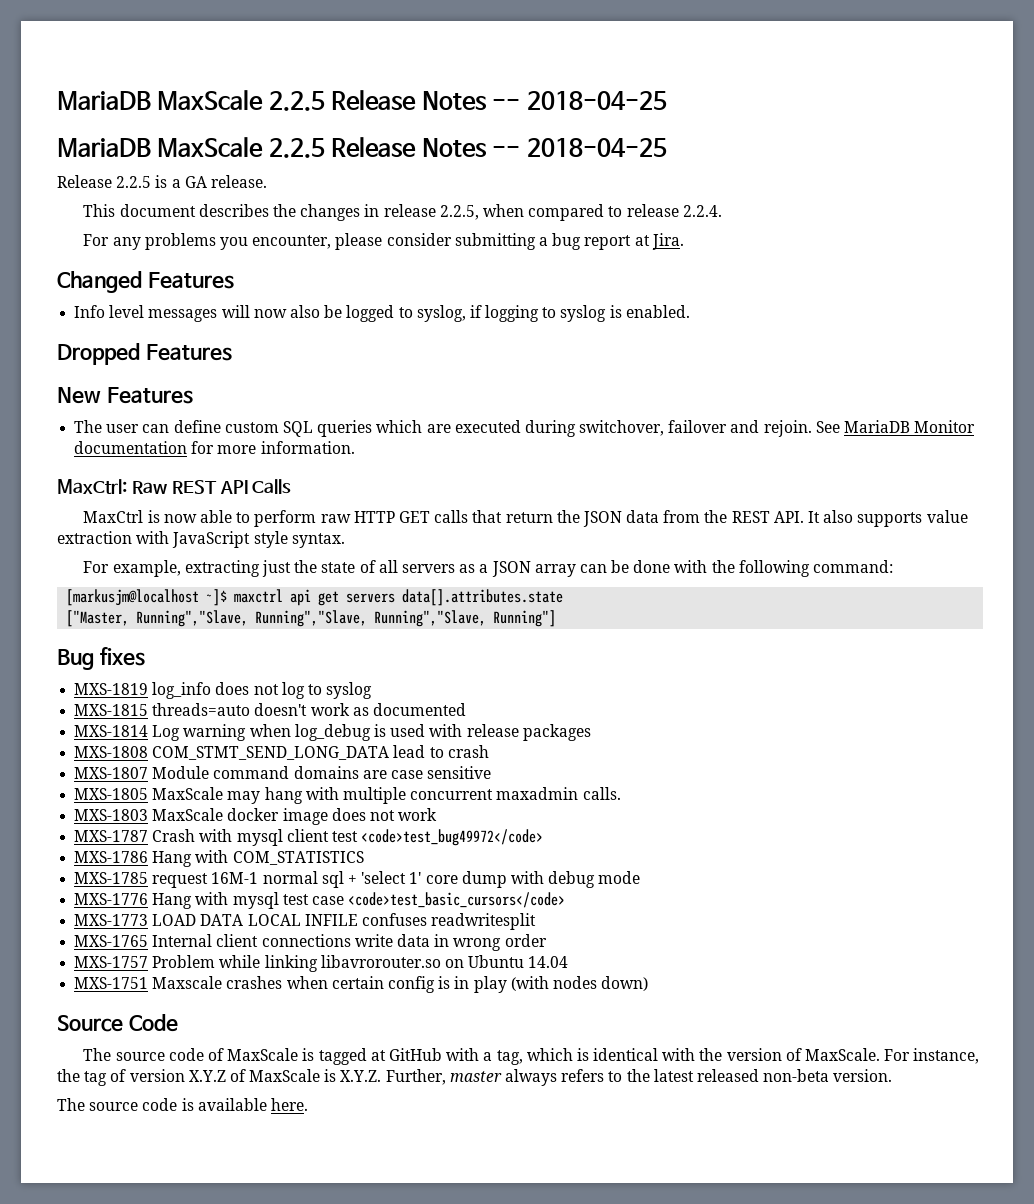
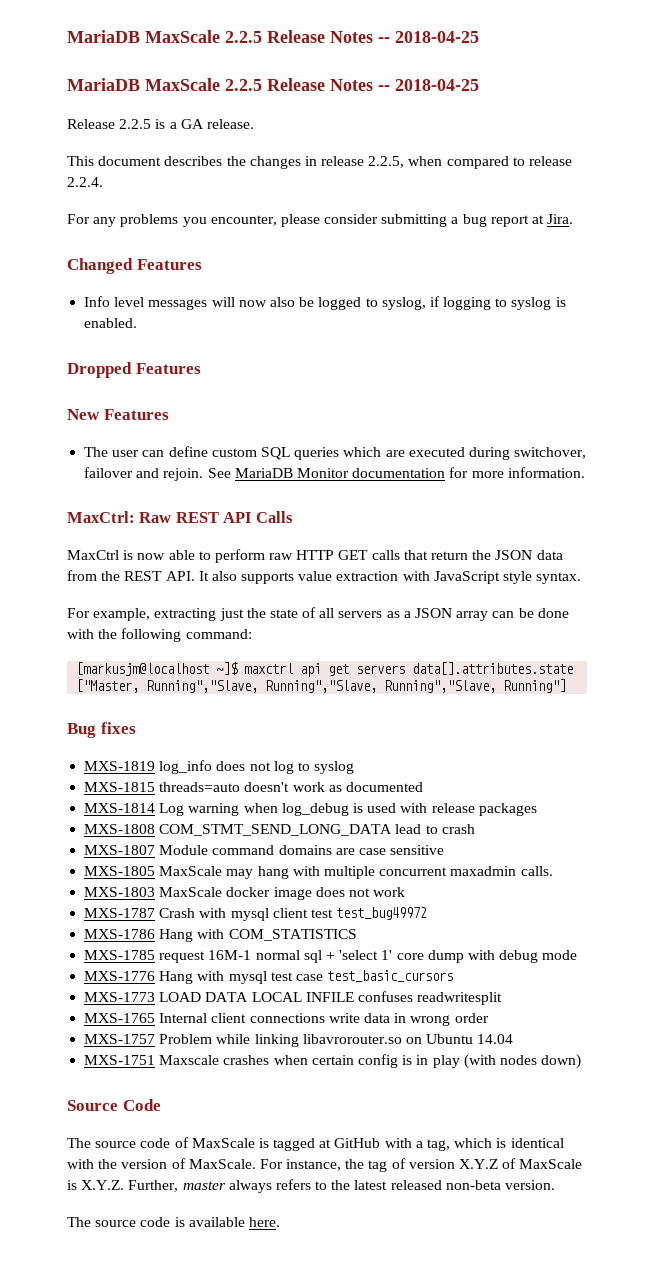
- MXS-1787 Crash with mysql client test <code>test_bug49972</code>
+ MXS-1787 Crash with mysql client test test_bug49972
- MXS-1776 Hang with mysql test case <code>test_basic_cursors</code>
+ MXS-1776 Hang with mysql test case test_basic_cursors

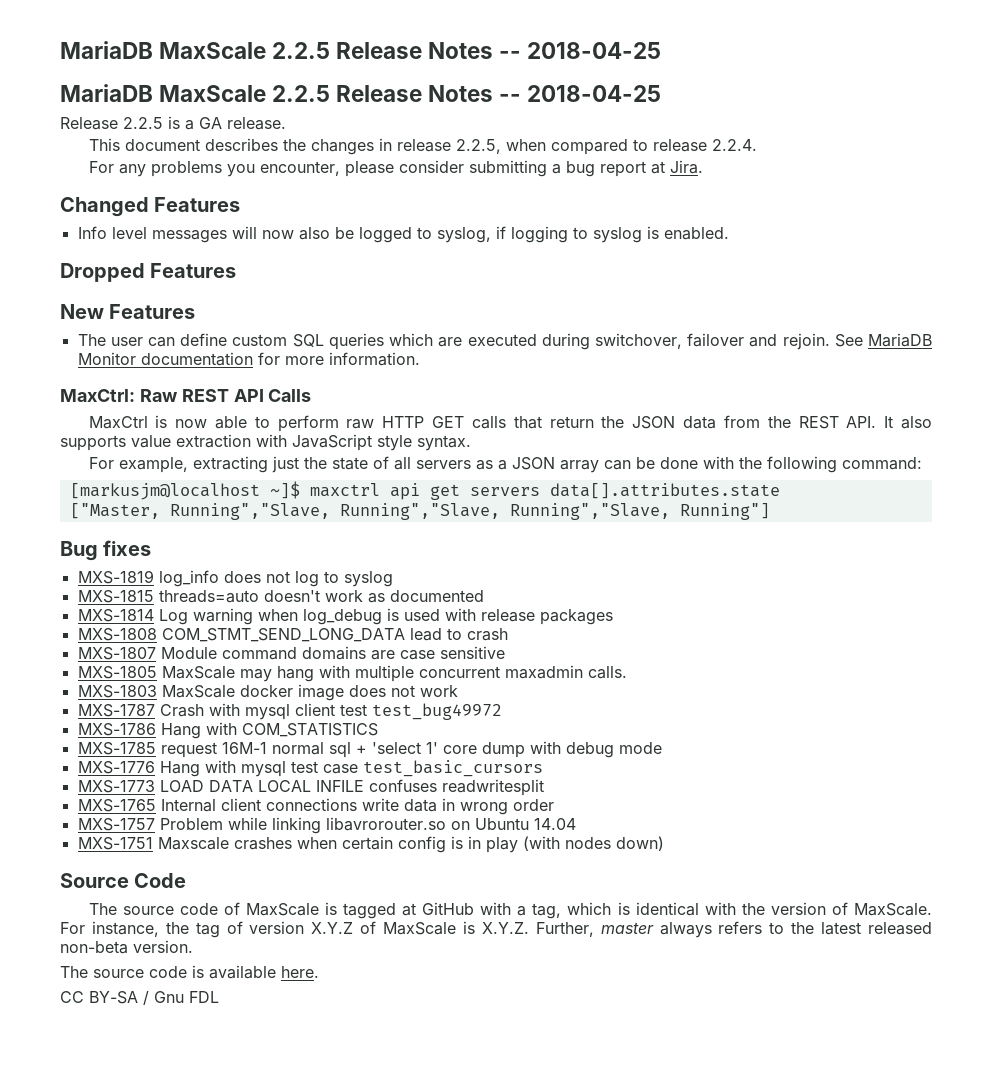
+ CC BY-SA / Gnu FDL

